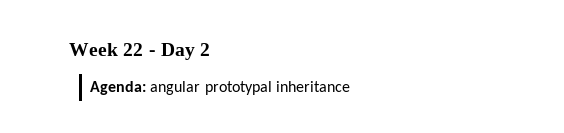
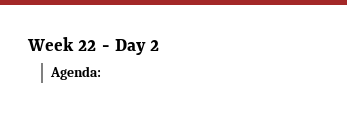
- Agenda: angular prototypal inheritance
+ Agenda:

